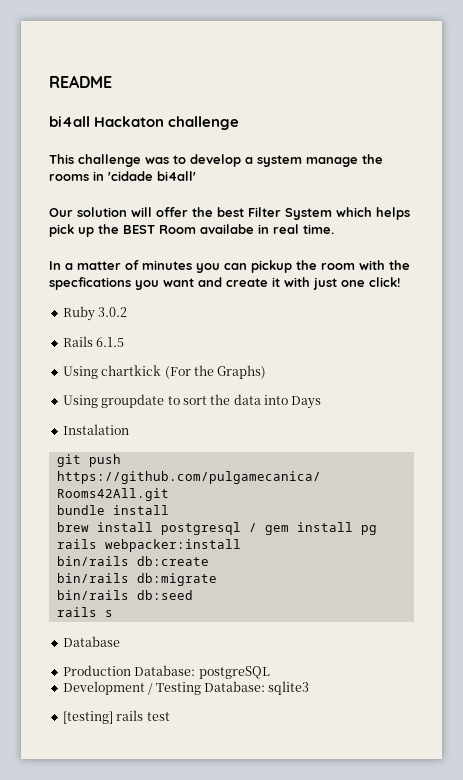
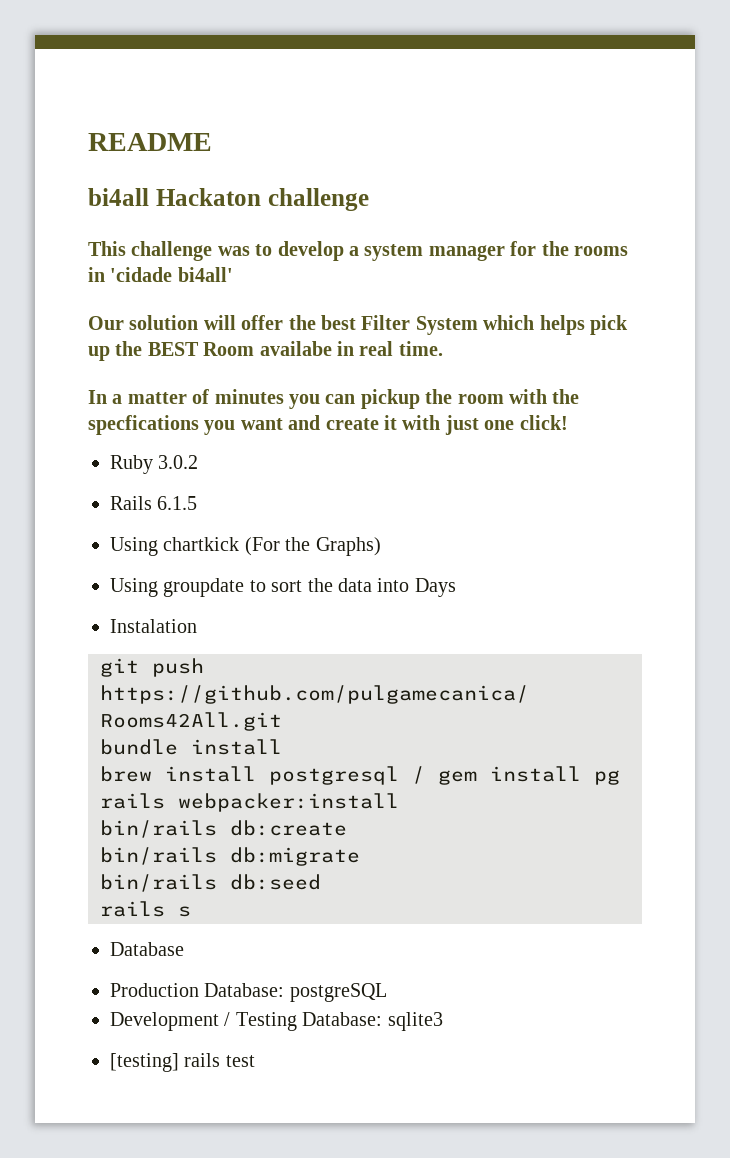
- This challenge was to develop a system manage the rooms in 'cidade bi4all'
+ This challenge was to develop a system manager for the rooms in 'cidade bi4all'

